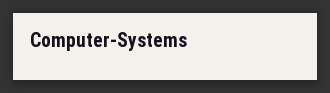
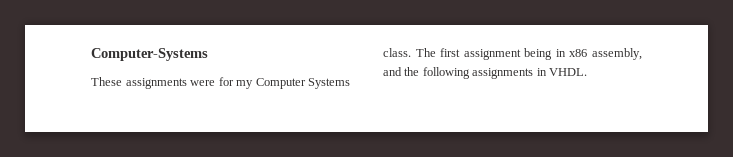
+ These assignments were for my Computer Systems class. The first assignment being in x86 assembly, and the following assignments in VHDL.

